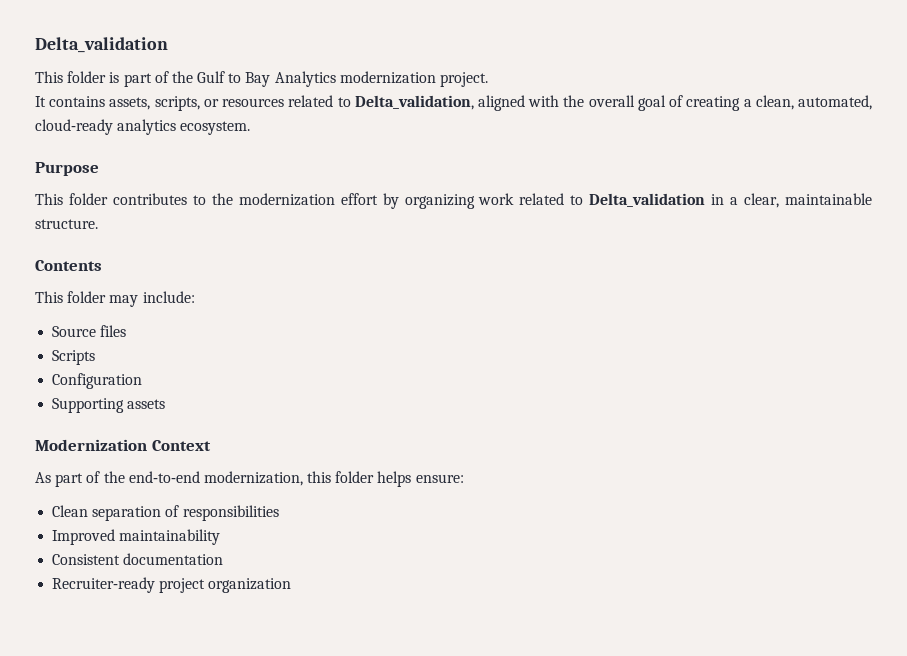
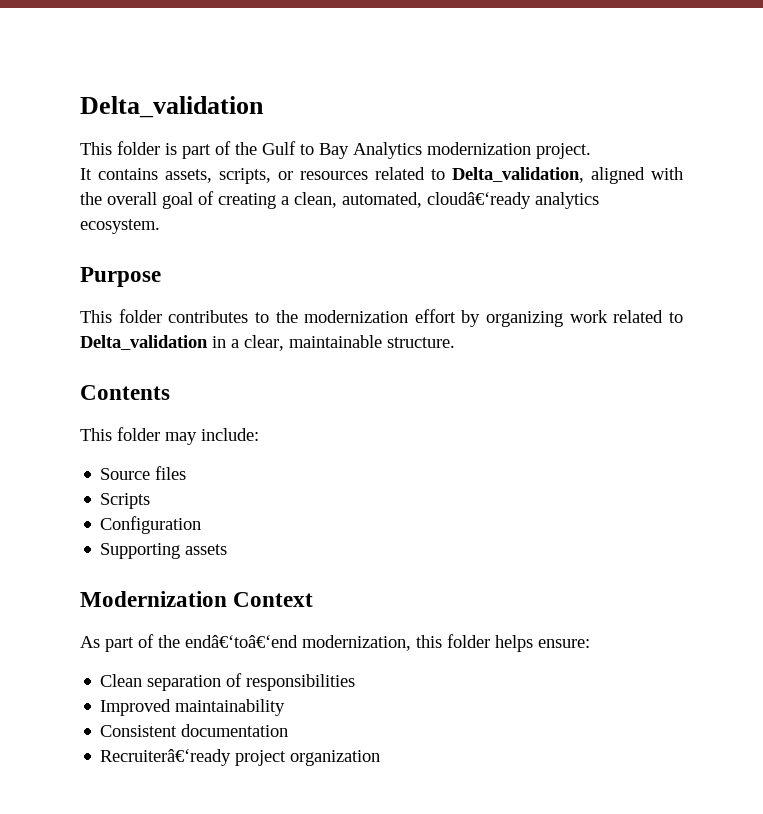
- It contains assets, scripts, or resources related to Delta_validation, aligned with the overall goal of creating a clean, automated, cloud‑ready analytics ecosystem.
+ It contains assets, scripts, or resources related to Delta_validation, aligned with the overall goal of creating a clean, automated, cloudâ€‘ready analytics ecosystem.
- As part of the end‑to‑end modernization, this folder helps ensure:
+ As part of the endâ€‘toâ€‘end modernization, this folder helps ensure:
- Recruiter‑ready project organization
+ Recruiterâ€‘ready project organization

